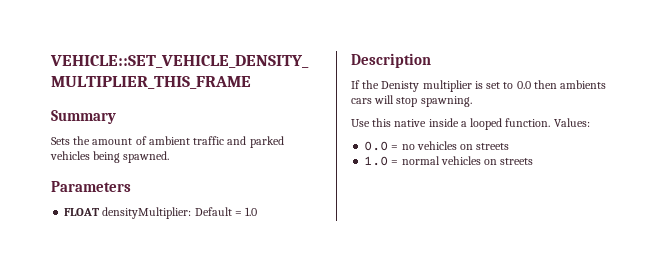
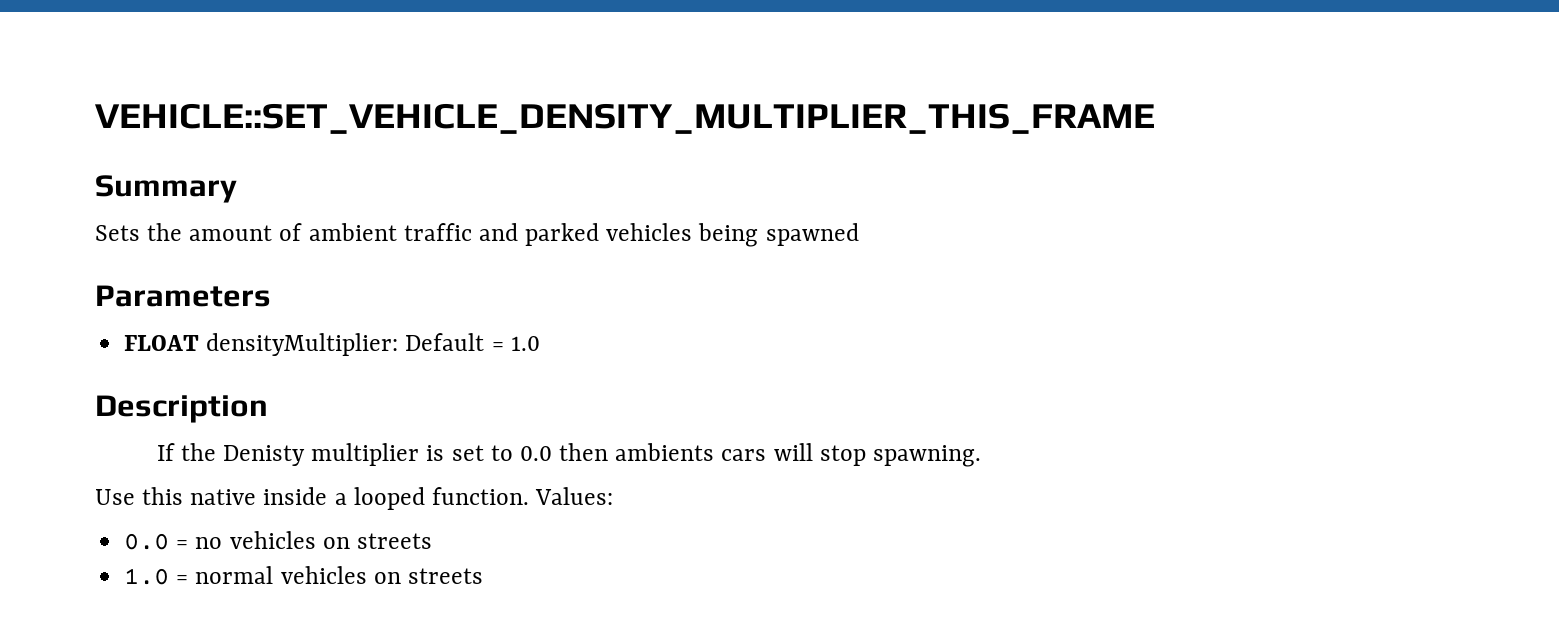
- Sets the amount of ambient traffic and parked vehicles being spawned.
+ Sets the amount of ambient traffic and parked vehicles being spawned

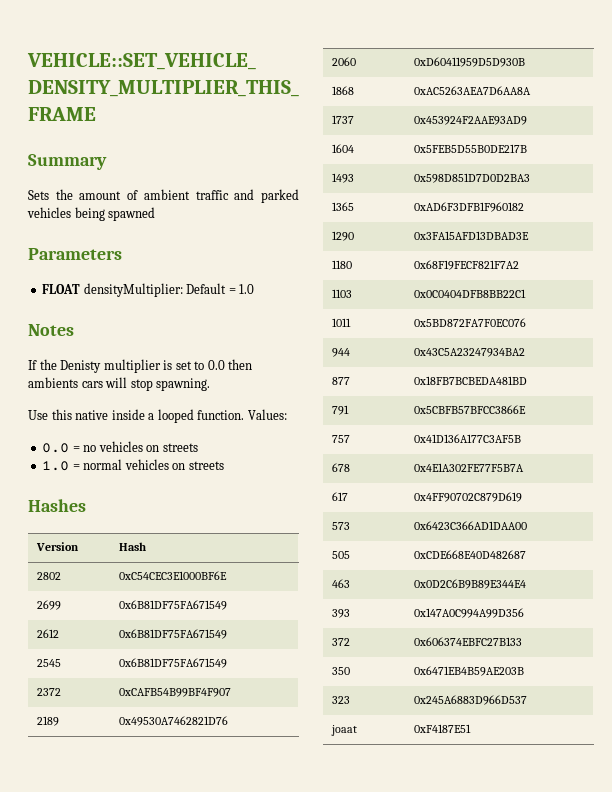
- Description
+ Notes
+ Hashes
+ Version | Hash
+ 2802 | 0xC54CEC3E1000BF6E
+ 2699 | 0x6B81DF75FA671549
+ 2612 | 0x6B81DF75FA671549
+ 2545 | 0x6B81DF75FA671549
+ 2372 | 0xCAFB54B99BF4F907
+ 2189 | 0x49530A7462821D76
+ 2060 | 0xD60411959D5D930B
+ 1868 | 0xAC5263AEA7D6AA8A
+ 1737 | 0x453924F2AAE93AD9
+ 1604 | 0x5FEB5D55B0DE217B
+ 1493 | 0x598D851D7D0D2BA3
+ 1365 | 0xAD6F3DFB1F960182
+ 1290 | 0x3FA15AFD13DBAD3E
+ 1180 | 0x68F19FECF821F7A2
+ 1103 | 0x0C0404DFB8BB22C1
+ 1011 | 0x5BD872FA7F0EC076
+ 944 | 0x43C5A23247934BA2
+ 877 | 0x18FB7BCBEDA481BD
+ 791 | 0x5CBFB57BFCC3866E
+ 757 | 0x41D136A177C3AF5B
+ 678 | 0x4E1A302FE77F5B7A
+ 617 | 0x4FF90702C879D619
+ 573 | 0x6423C366AD1DAA00
+ 505 | 0xCDE668E40D482687
+ 463 | 0x0D2C6B9B89E344E4
+ 393 | 0x147A0C994A99D356
+ 372 | 0x606374EBFC27B133
+ 350 | 0x6471EB4B59AE203B
+ 323 | 0x245A6883D966D537
+ joaat | 0xF4187E51

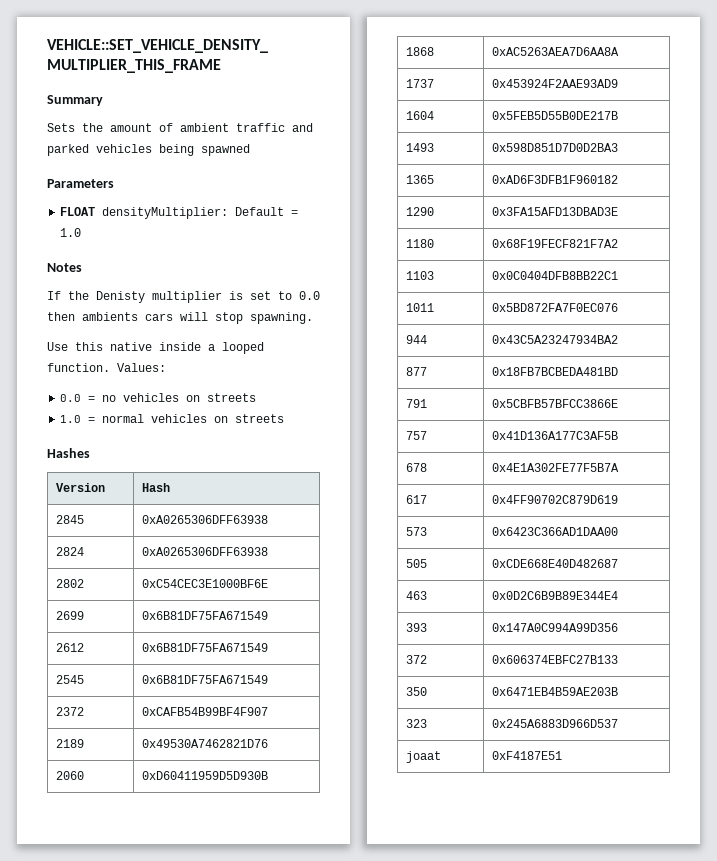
+ 2845 | 0xA0265306DFF63938
+ 2824 | 0xA0265306DFF63938

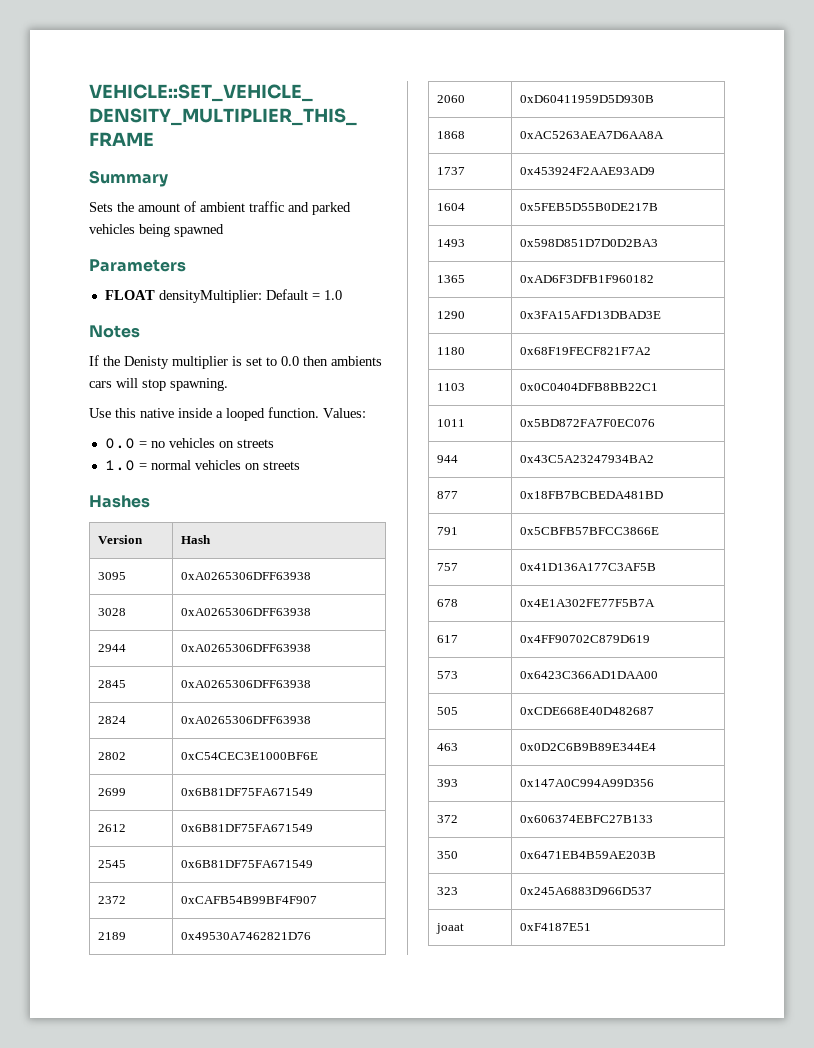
+ 3095 | 0xA0265306DFF63938
+ 3028 | 0xA0265306DFF63938
+ 2944 | 0xA0265306DFF63938

